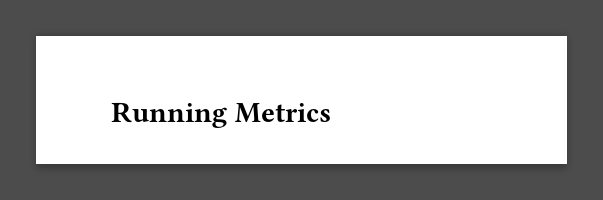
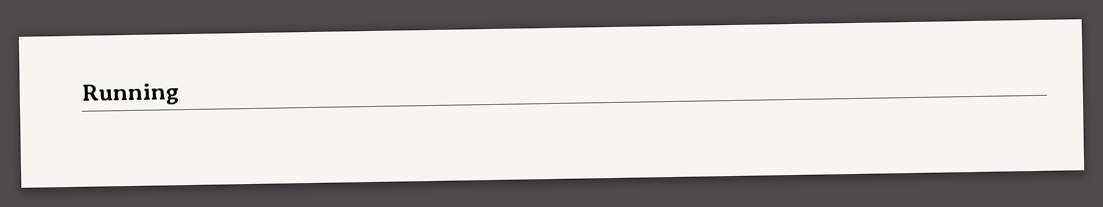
- Running Metrics
+ Running

